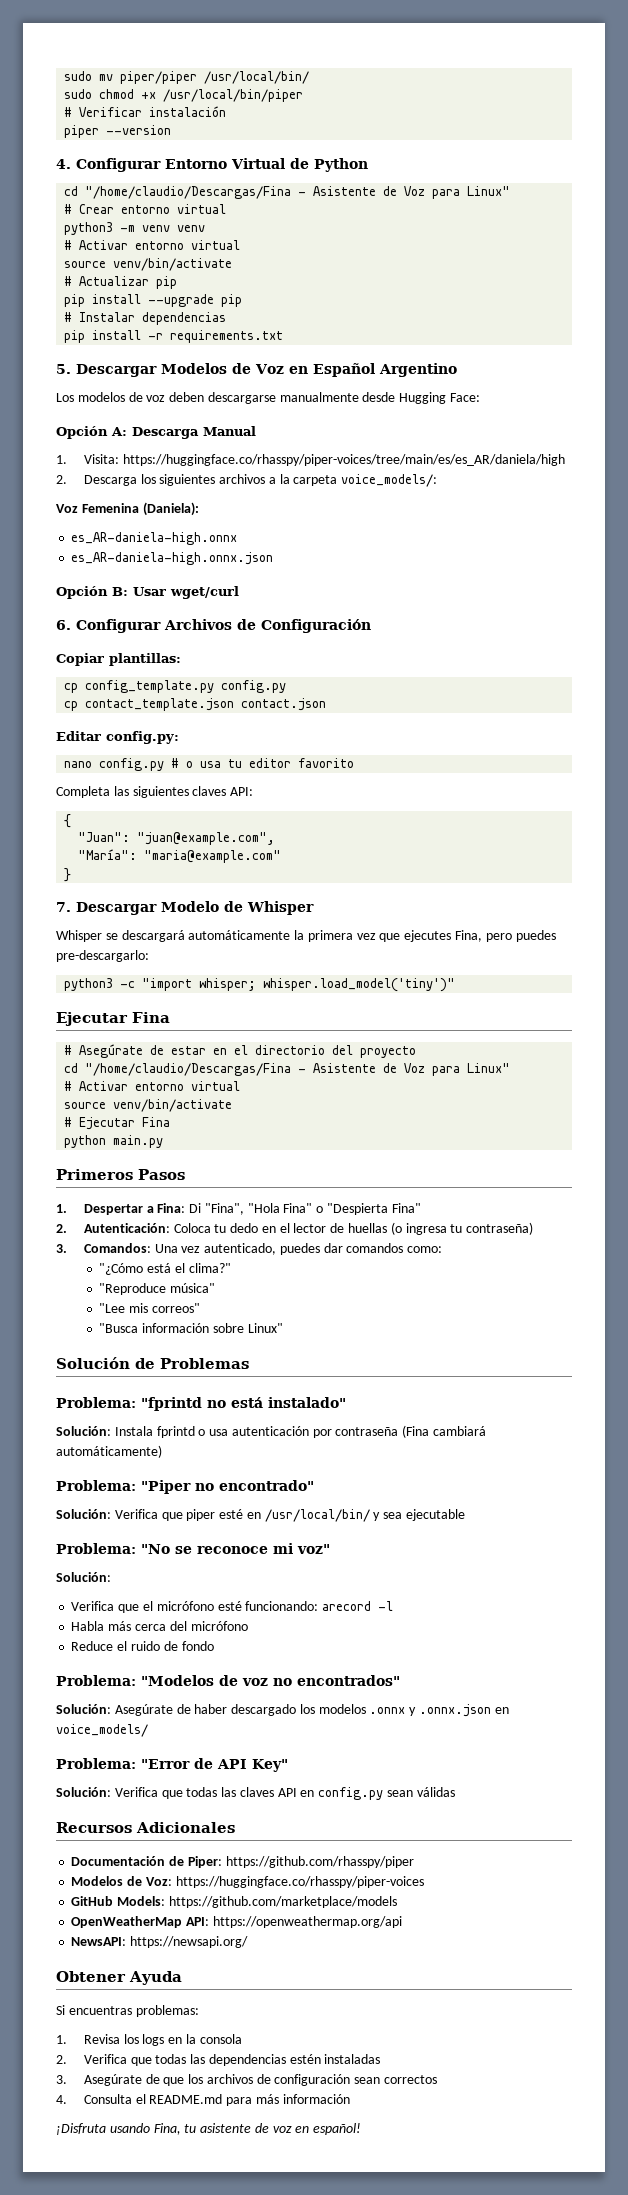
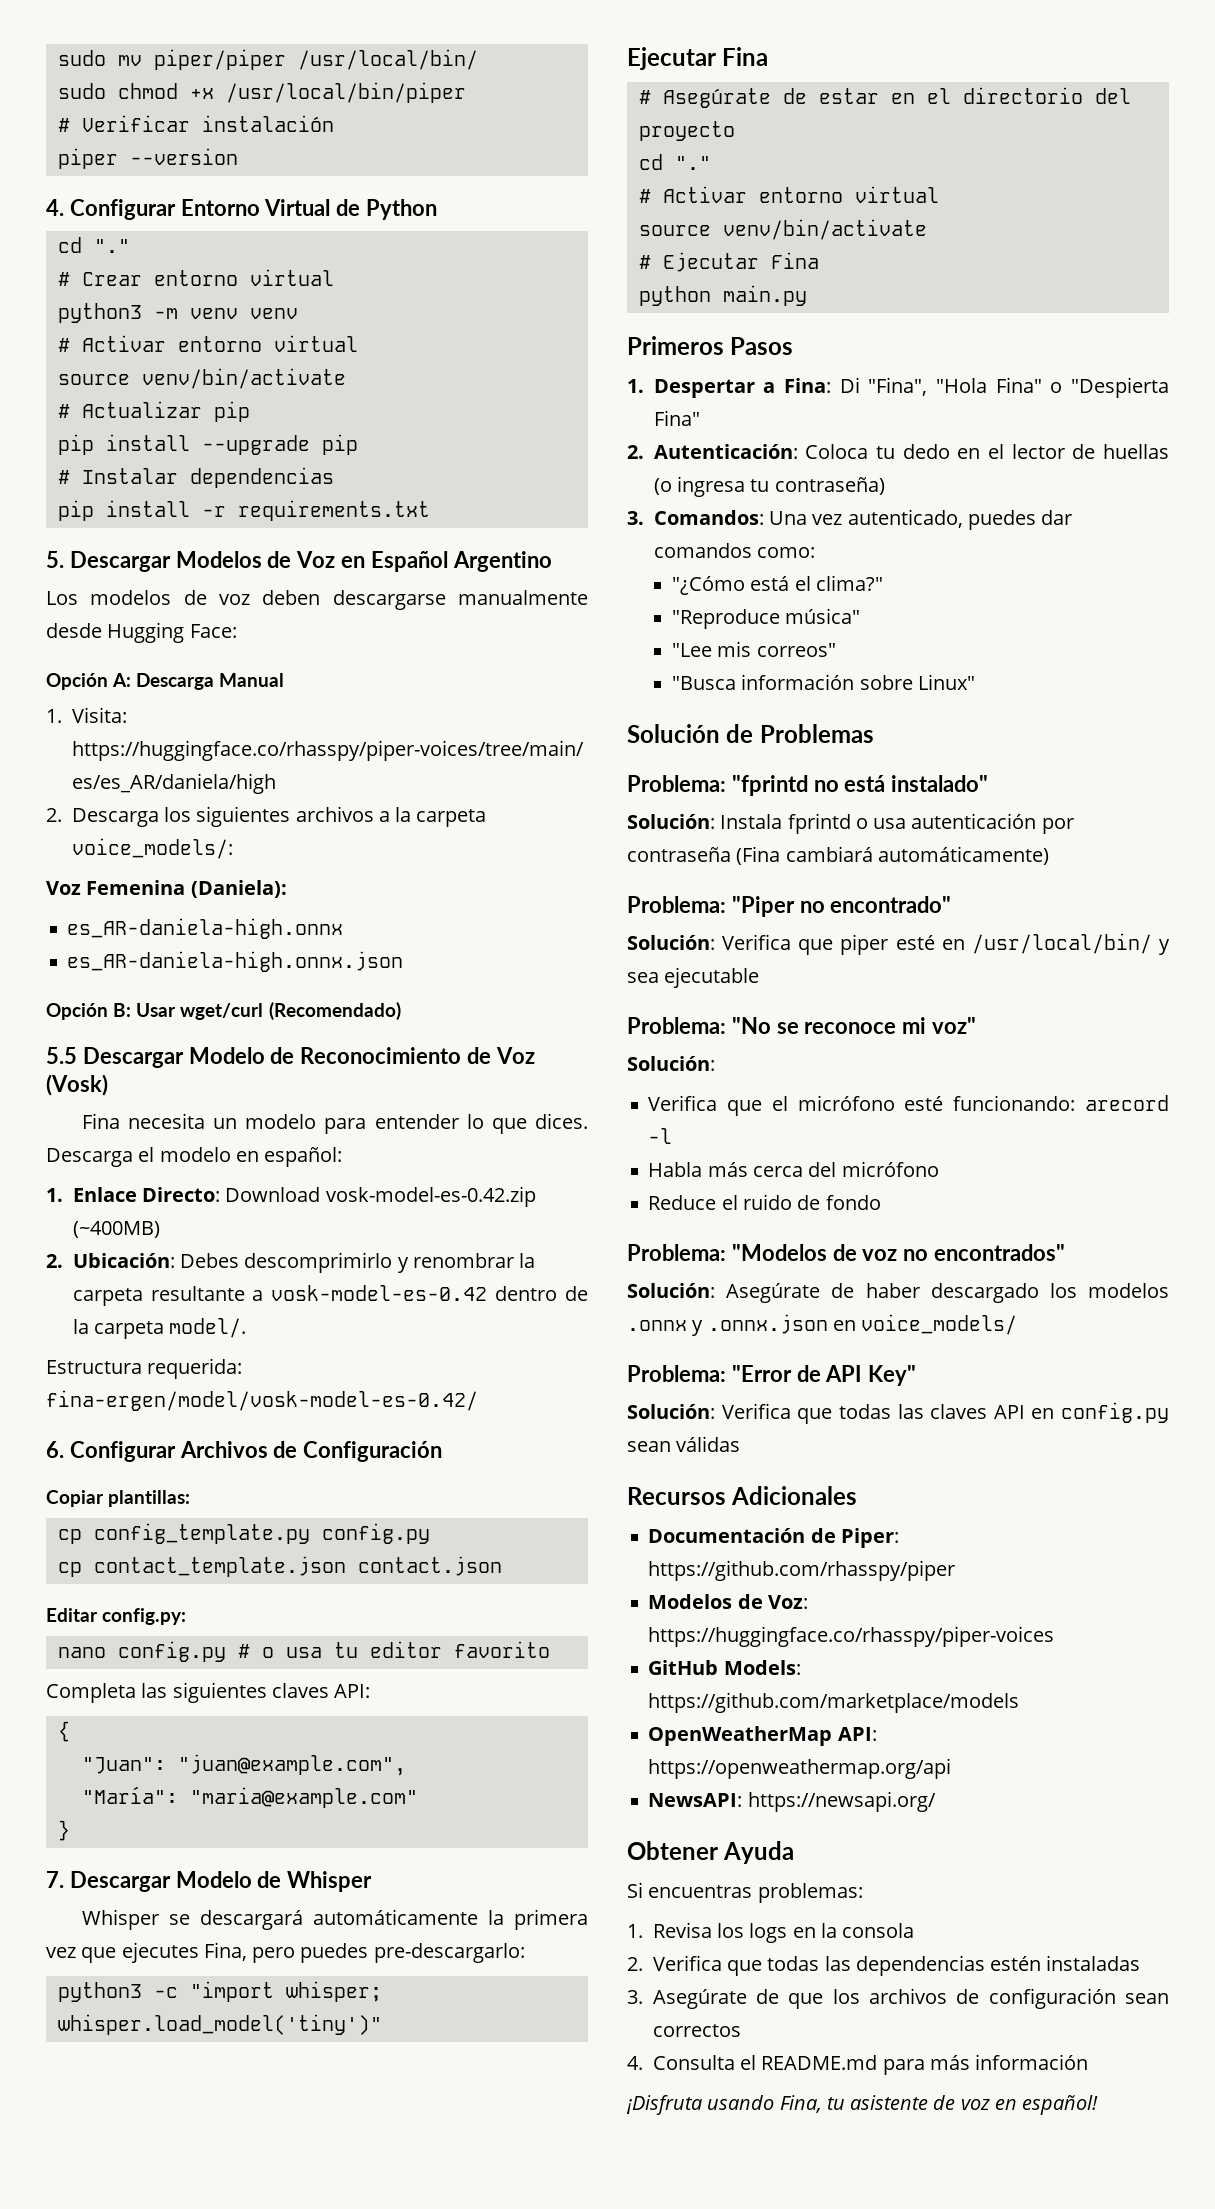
  4. Configurar Entorno Virtual de Python
- cd "/home/claudio/Descargas/Fina - Asistente de Voz para Linux"
+ cd "."
- Opción B: Usar wget/curl
+ Opción B: Usar wget/curl (Recomendado)
+ 5.5 Descargar Modelo de Reconocimiento de Voz (Vosk)
+ Fina necesita un modelo para entender lo que dices. Descarga el modelo en español:
+ 1. Enlace Directo: Download vosk-model-es-0.42.zip (~400MB)
+ 2. Ubicación: Debes descomprimirlo y renombrar la carpeta resultante a vosk-model-es-0.42 dentro de la carpeta model/.
+ Estructura requerida: fina-ergen/model/vosk-model-es-0.42/
  # Asegúrate de estar en el directorio del proyecto
- cd "/home/claudio/Descargas/Fina - Asistente de Voz para Linux"
+ cd "."

